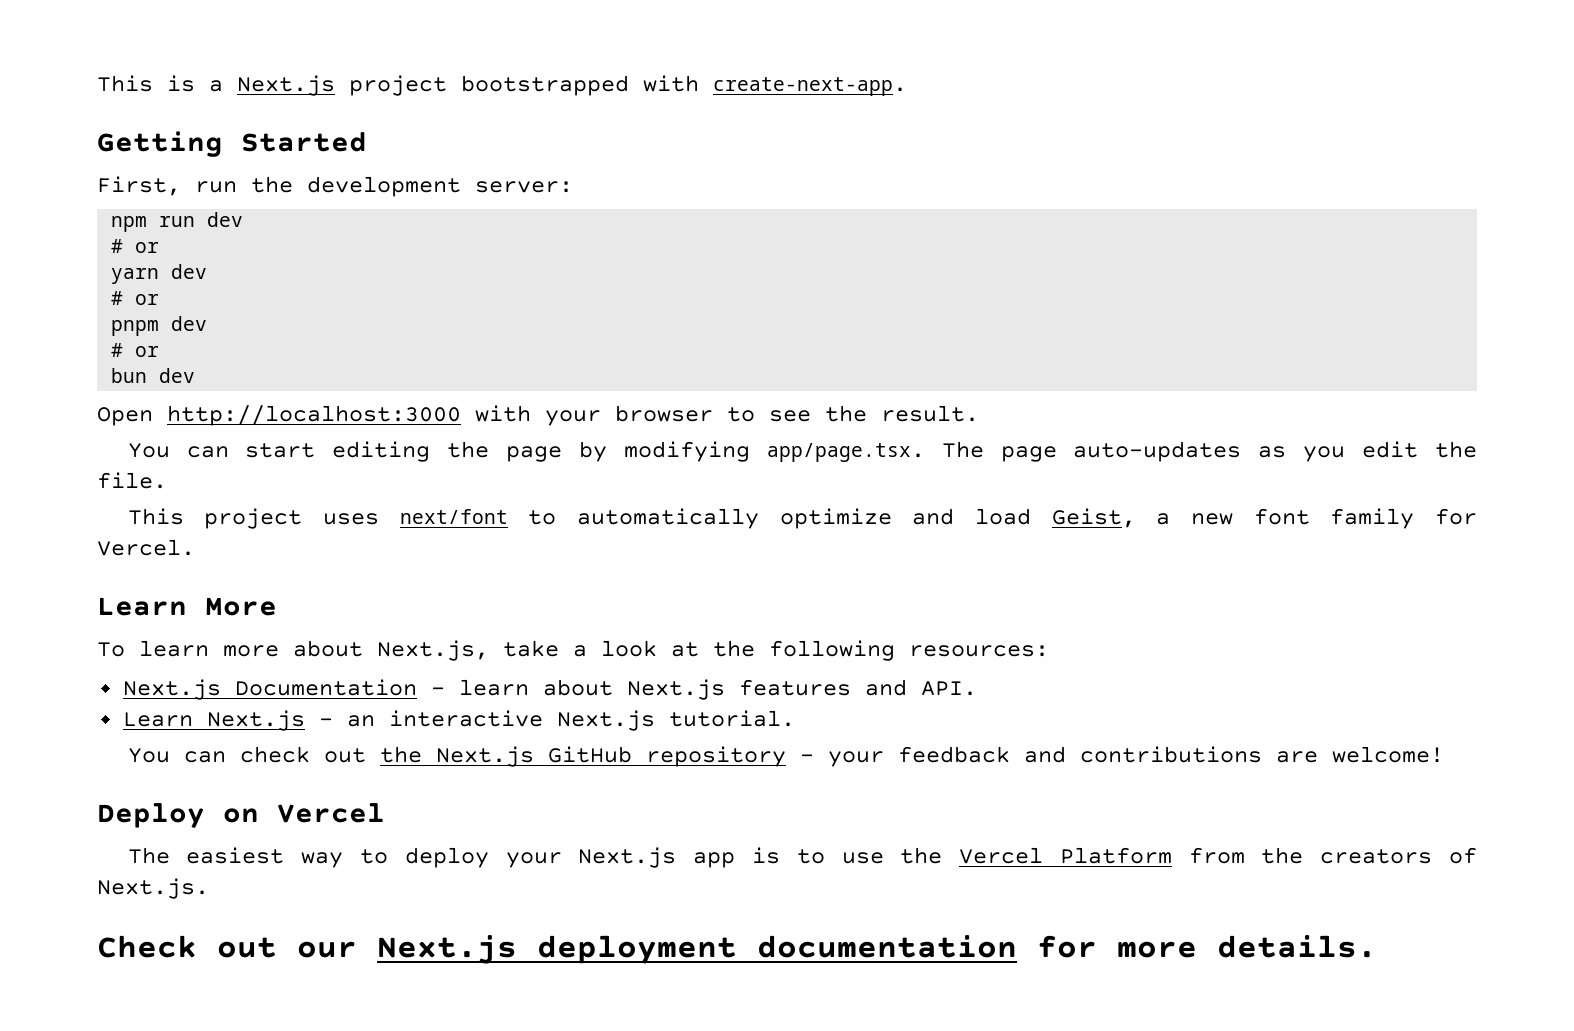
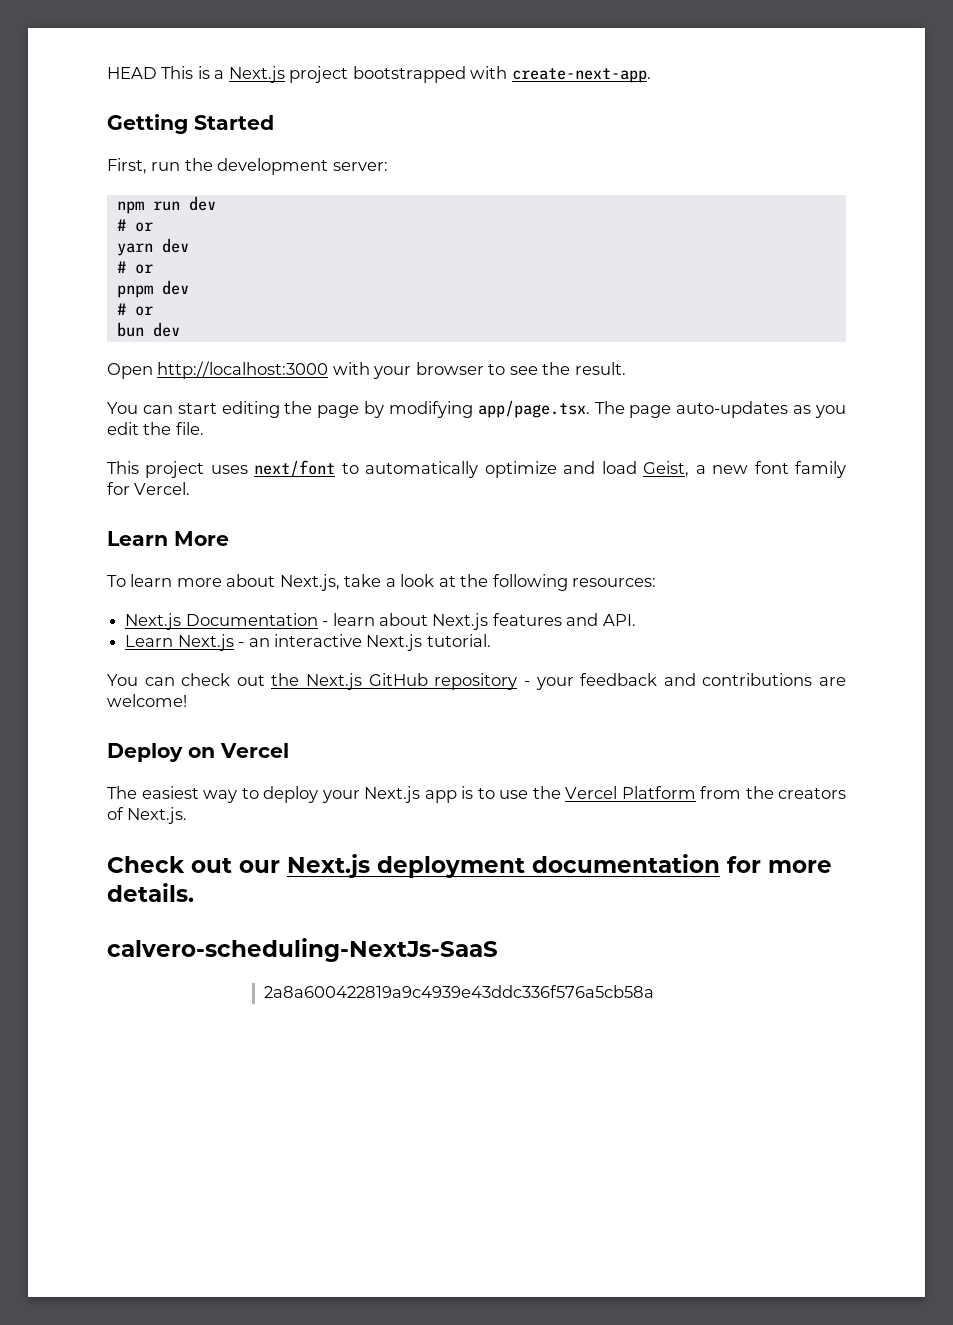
- This is a Next.js project bootstrapped with create-next-app.
+ HEAD This is a Next.js project bootstrapped with create-next-app.
+ calvero-scheduling-NextJs-SaaS
+ 2a8a600422819a9c4939e43ddc336f576a5cb58a

